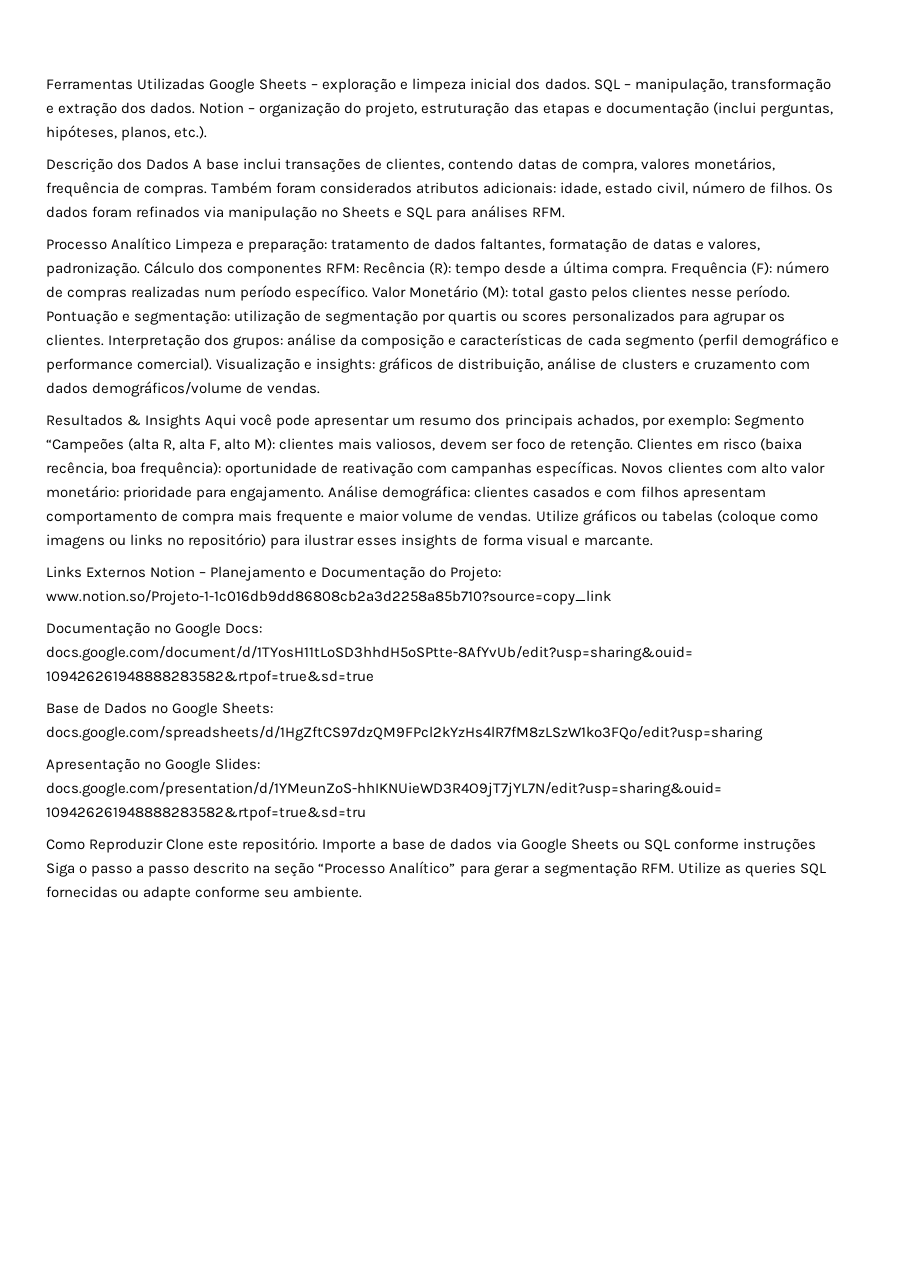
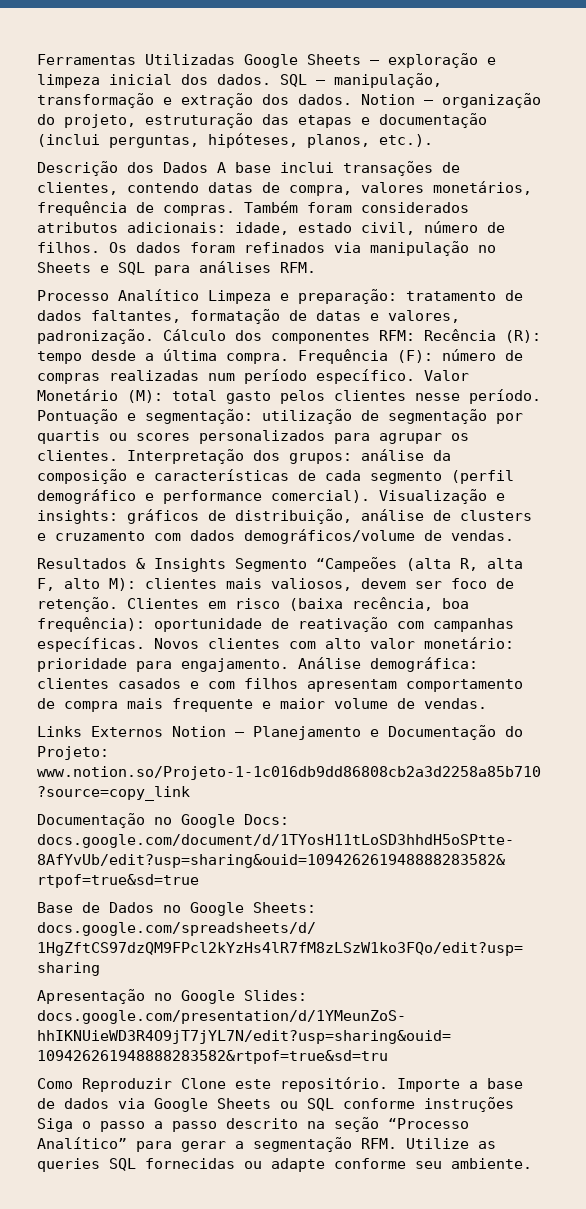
- Resultados & Insights Aqui você pode apresentar um resumo dos principais achados, por exemplo: Segmento “Campeões (alta R, alta F, alto M): clientes mais valiosos, devem ser foco de retenção.
+ Resultados & Insights Segmento “Campeões (alta R, alta F, alto M): clientes mais valiosos, devem ser foco de retenção.
- Utilize gráficos ou tabelas (coloque como imagens ou links no repositório) para ilustrar esses insights de forma visual e marcante.

